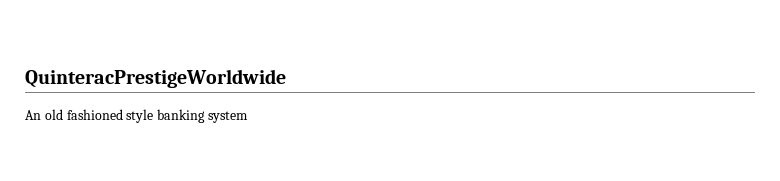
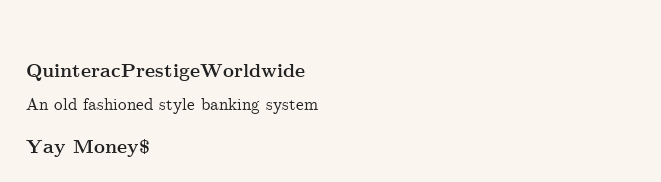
+ Yay Money$

